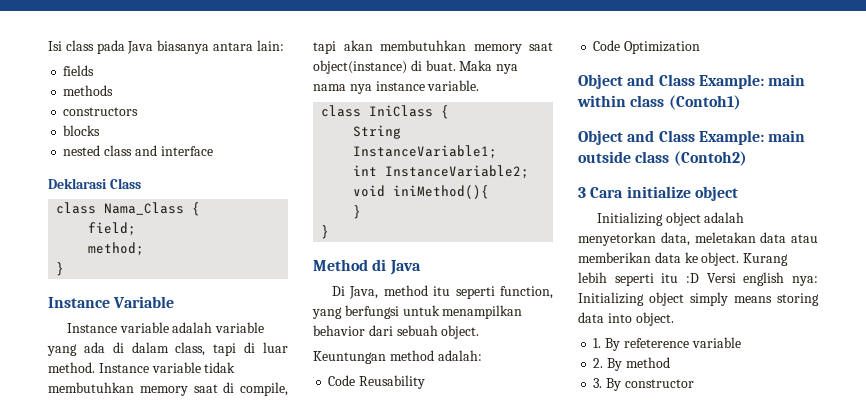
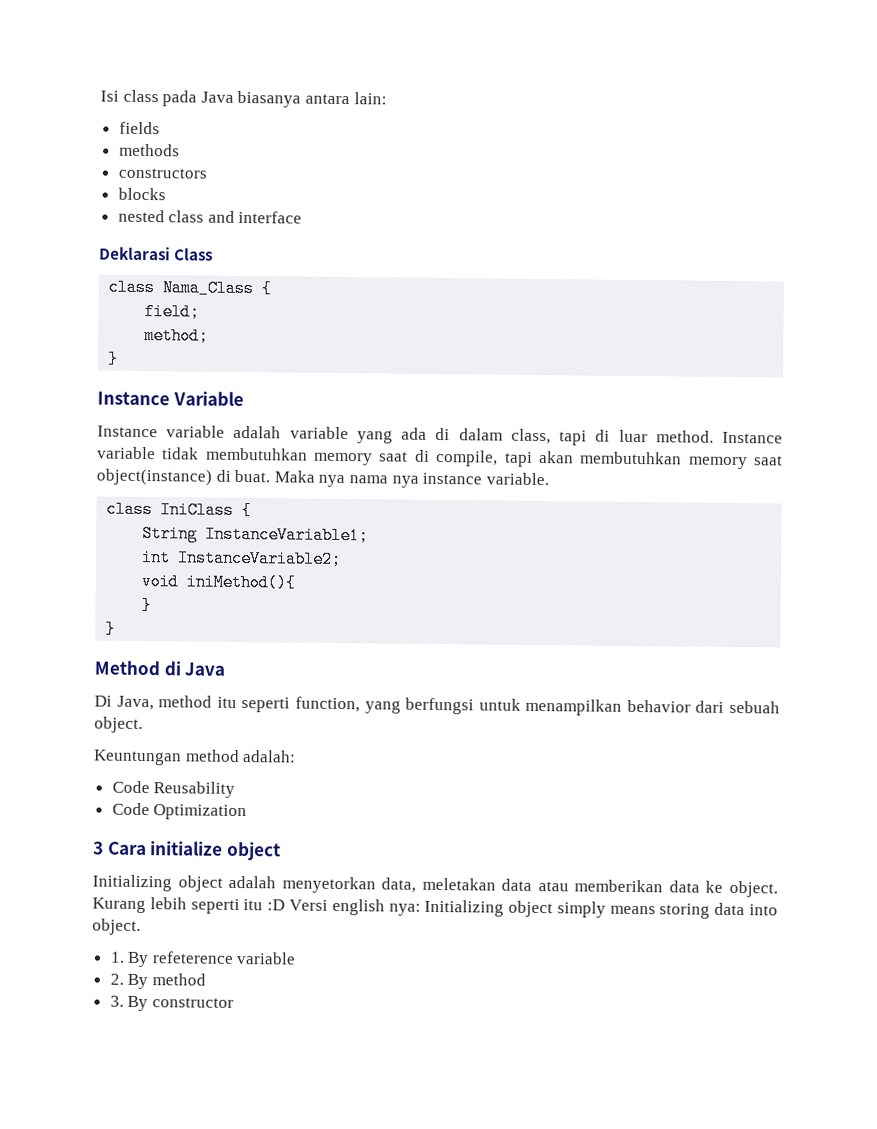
- Object and Class Example: main within class (Contoh1)
- Object and Class Example: main outside class (Contoh2)

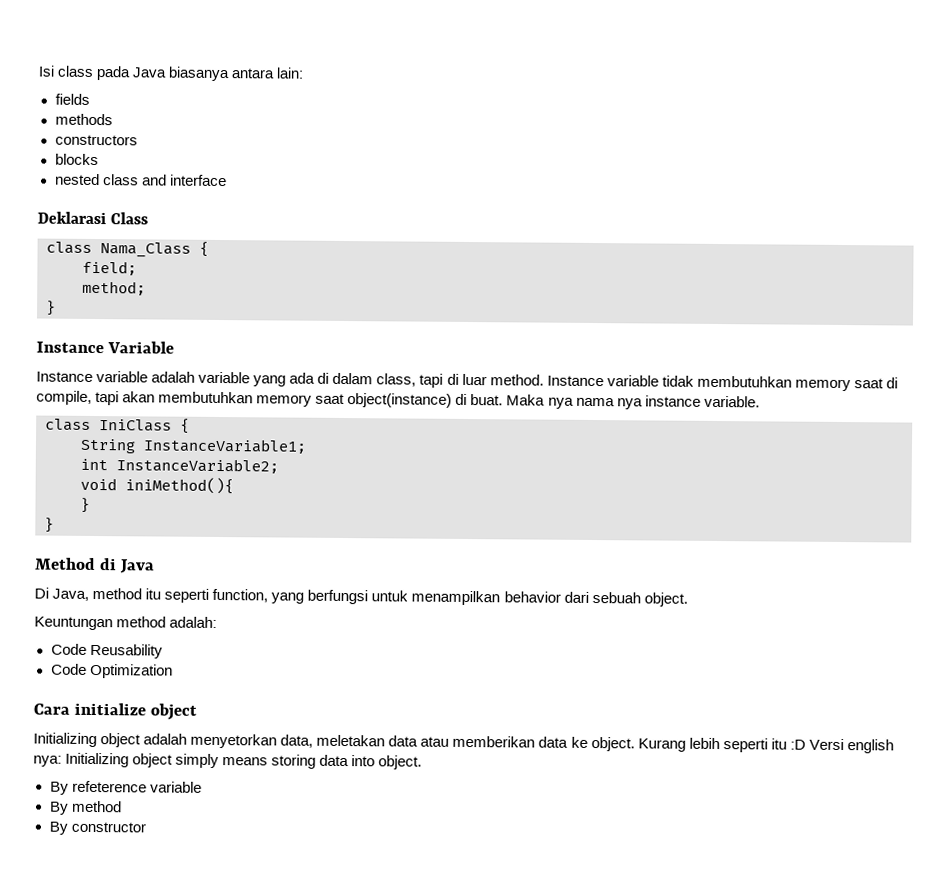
- 3 Cara initialize object
+ Cara initialize object
- 1. By refeterence variable
+ By refeterence variable
- 2. By method
+ By method
- 3. By constructor
+ By constructor

